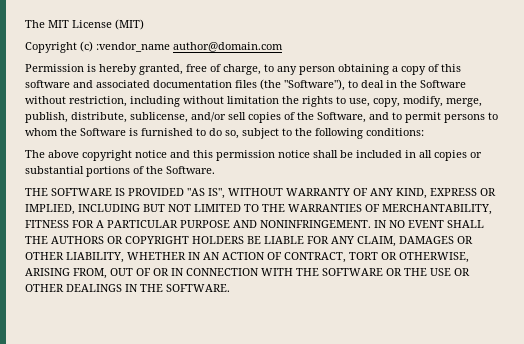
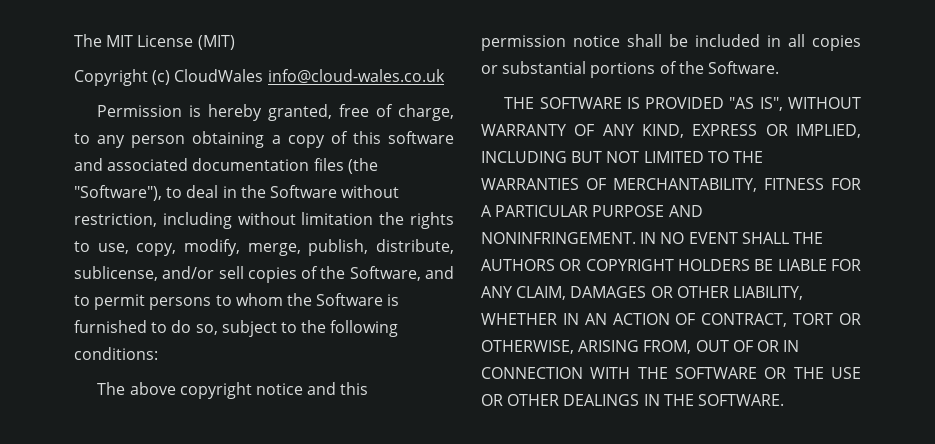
- Copyright (c) :vendor_name author@domain.com
+ Copyright (c) CloudWales info@cloud-wales.co.uk

